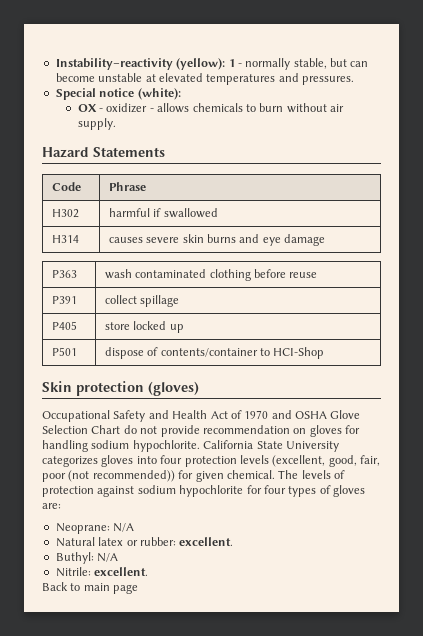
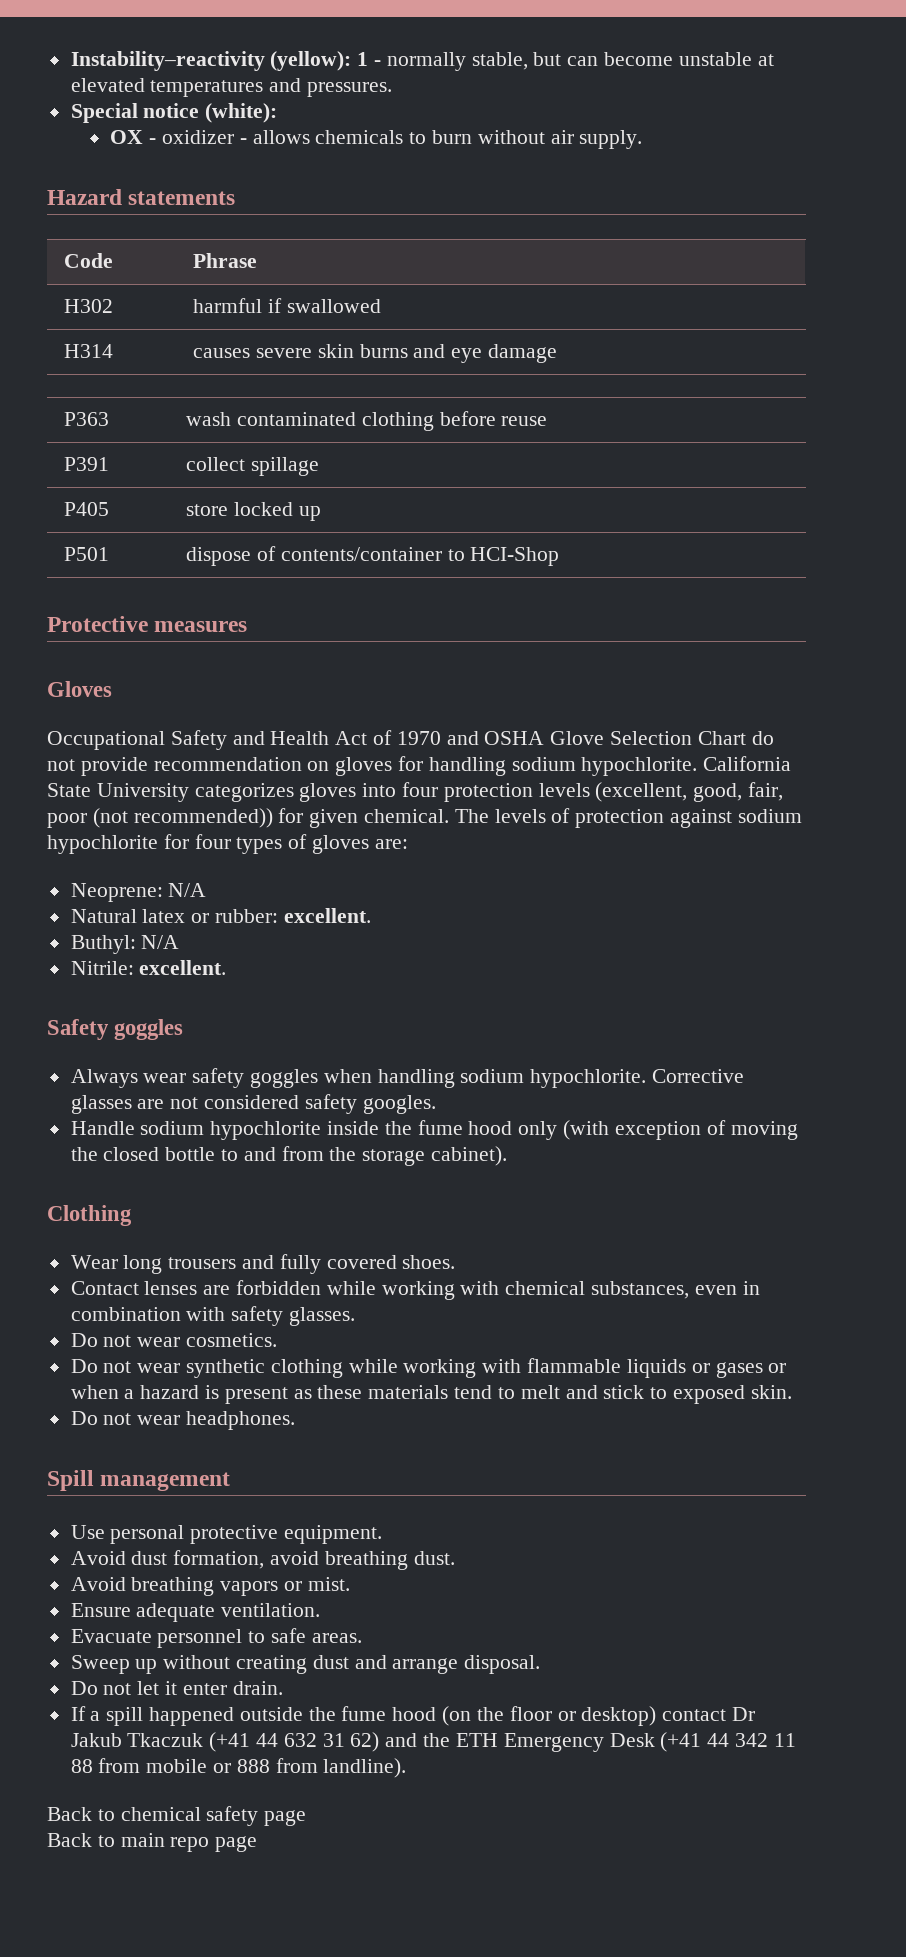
- Hazard Statements
+ Hazard statements
- Skin protection (gloves)
+ Protective measures
+ Gloves
- Neoprane: N/A
+ Neoprene: N/A
+ Safety goggles
+ Always wear safety goggles when handling sodium hypochlorite. Corrective glasses are not considered safety googles.
+ Handle sodium hypochlorite inside the fume hood only (with exception of moving the closed bottle to and from the storage cabinet).
+ Clothing
+ Wear long trousers and fully covered shoes.
+ Contact lenses are forbidden while working with chemical substances, even in combination with safety glasses.
+ Do not wear cosmetics.
+ Do not wear synthetic clothing while working with flammable liquids or gases or when a hazard is present as these materials tend to melt and stick to exposed skin.
+ Do not wear headphones.
+ Spill management
+ Use personal protective equipment.
+ Avoid dust formation, avoid breathing dust.
+ Avoid breathing vapors or mist.
+ Ensure adequate ventilation.
+ Evacuate personnel to safe areas.
+ Sweep up without creating dust and arrange disposal.
+ Do not let it enter drain.
+ If a spill happened outside the fume hood (on the floor or desktop) contact Dr Jakub Tkaczuk (+41 44 632 31 62) and the ETH Emergency Desk (+41 44 342 11 88 from mobile or 888 from landline).
+ Back to chemical safety page
- Back to main page
+ Back to main repo page

